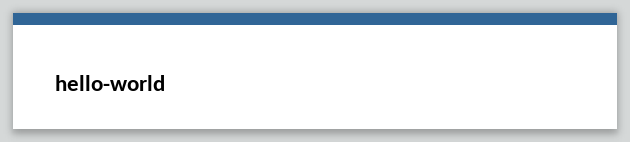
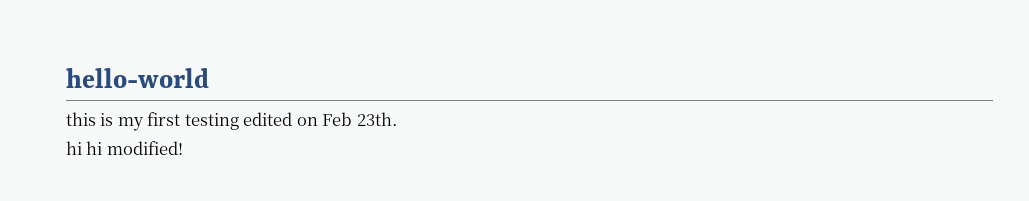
+ this is my first testing edited on Feb 23th.
+ hi hi modified!

